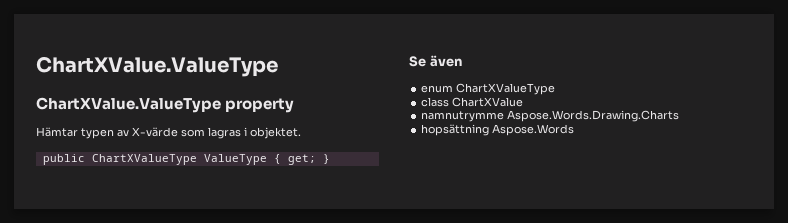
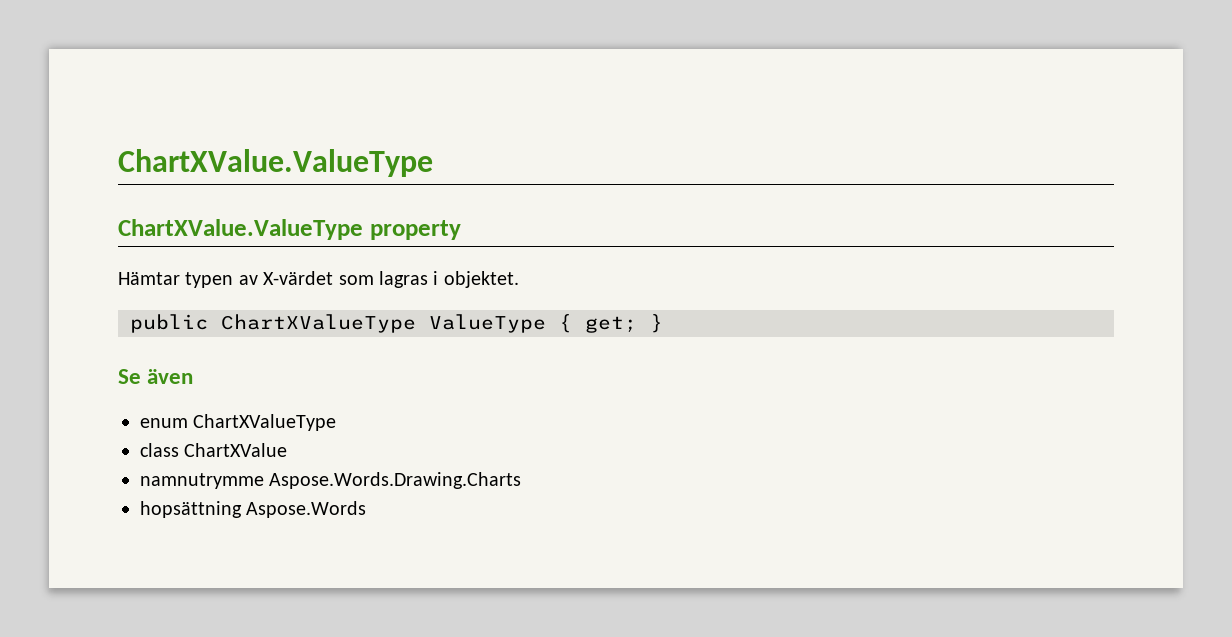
- Hämtar typen av X-värde som lagras i objektet.
+ Hämtar typen av X-värdet som lagras i objektet.

